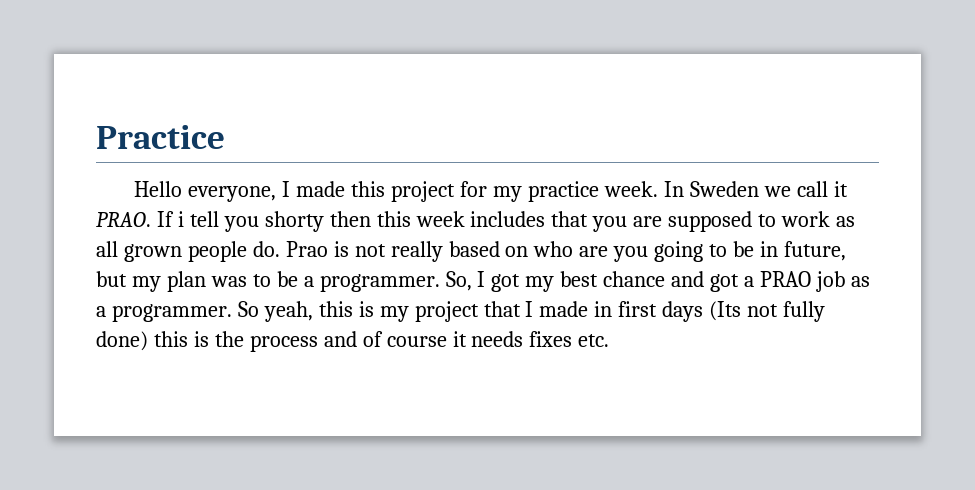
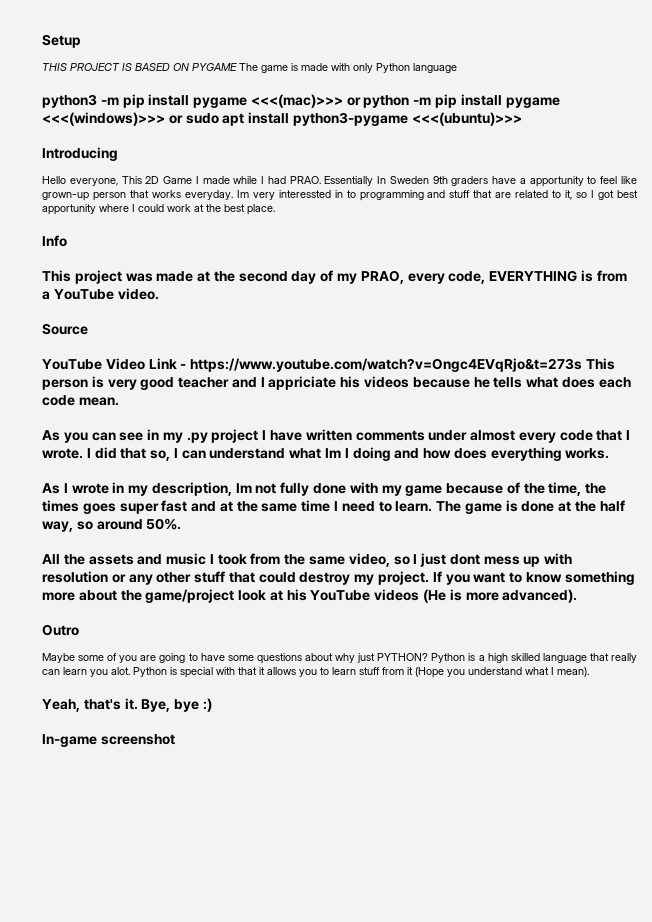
- Practice
- Hello everyone, I made this project for my practice week. In Sweden we call it PRAO. If i tell you shorty then this week includes that you are supposed to work as all grown people do. Prao is not really based on who are you going to be in future, but my plan was to be a programmer. So, I got my best chance and got a PRAO job as a programmer. So yeah, this is my project that I made in first days (Its not fully done) this is the process and of course it needs fixes etc.
+ Setup
+ THIS PROJECT IS BASED ON PYGAME The game is made with only Python language
+ python3 -m pip install pygame <<<(mac)>>> or python -m pip install pygame <<<(windows)>>> or sudo apt install python3-pygame <<<(ubuntu)>>>
+ Introducing
+ Hello everyone, This 2D Game I made while I had PRAO. Essentially In Sweden 9th graders have a apportunity to feel like grown-up person that works everyday. Im very interessted in to programming and stuff that are related to it, so I got best apportunity where I could work at the best place.
+ Info
+ This project was made at the second day of my PRAO, every code, EVERYTHING is from a YouTube video.
+ Source
+ YouTube Video Link - https://www.youtube.com/watch?v=Ongc4EVqRjo&t=273s This person is very good teacher and I appriciate his videos because he tells what does each code mean.
+ As you can see in my .py project I have written comments under almost every code that I wrote. I did that so, I can understand what Im I doing and how does everything works.
+ As I wrote in my description, Im not fully done with my game because of the time, the times goes super fast and at the same time I need to learn. The game is done at the half way, so around 50%.
+ All the assets and music I took from the same video, so I just dont mess up with resolution or any other stuff that could destroy my project. If you want to know something more about the game/project look at his YouTube videos (He is more advanced).
+ Outro
+ Maybe some of you are going to have some questions about why just PYTHON? Python is a high skilled language that really can learn you alot. Python is special with that it allows you to learn stuff from it (Hope you understand what I mean).
+ Yeah, that's it. Bye, bye :)
+ In-game screenshot

